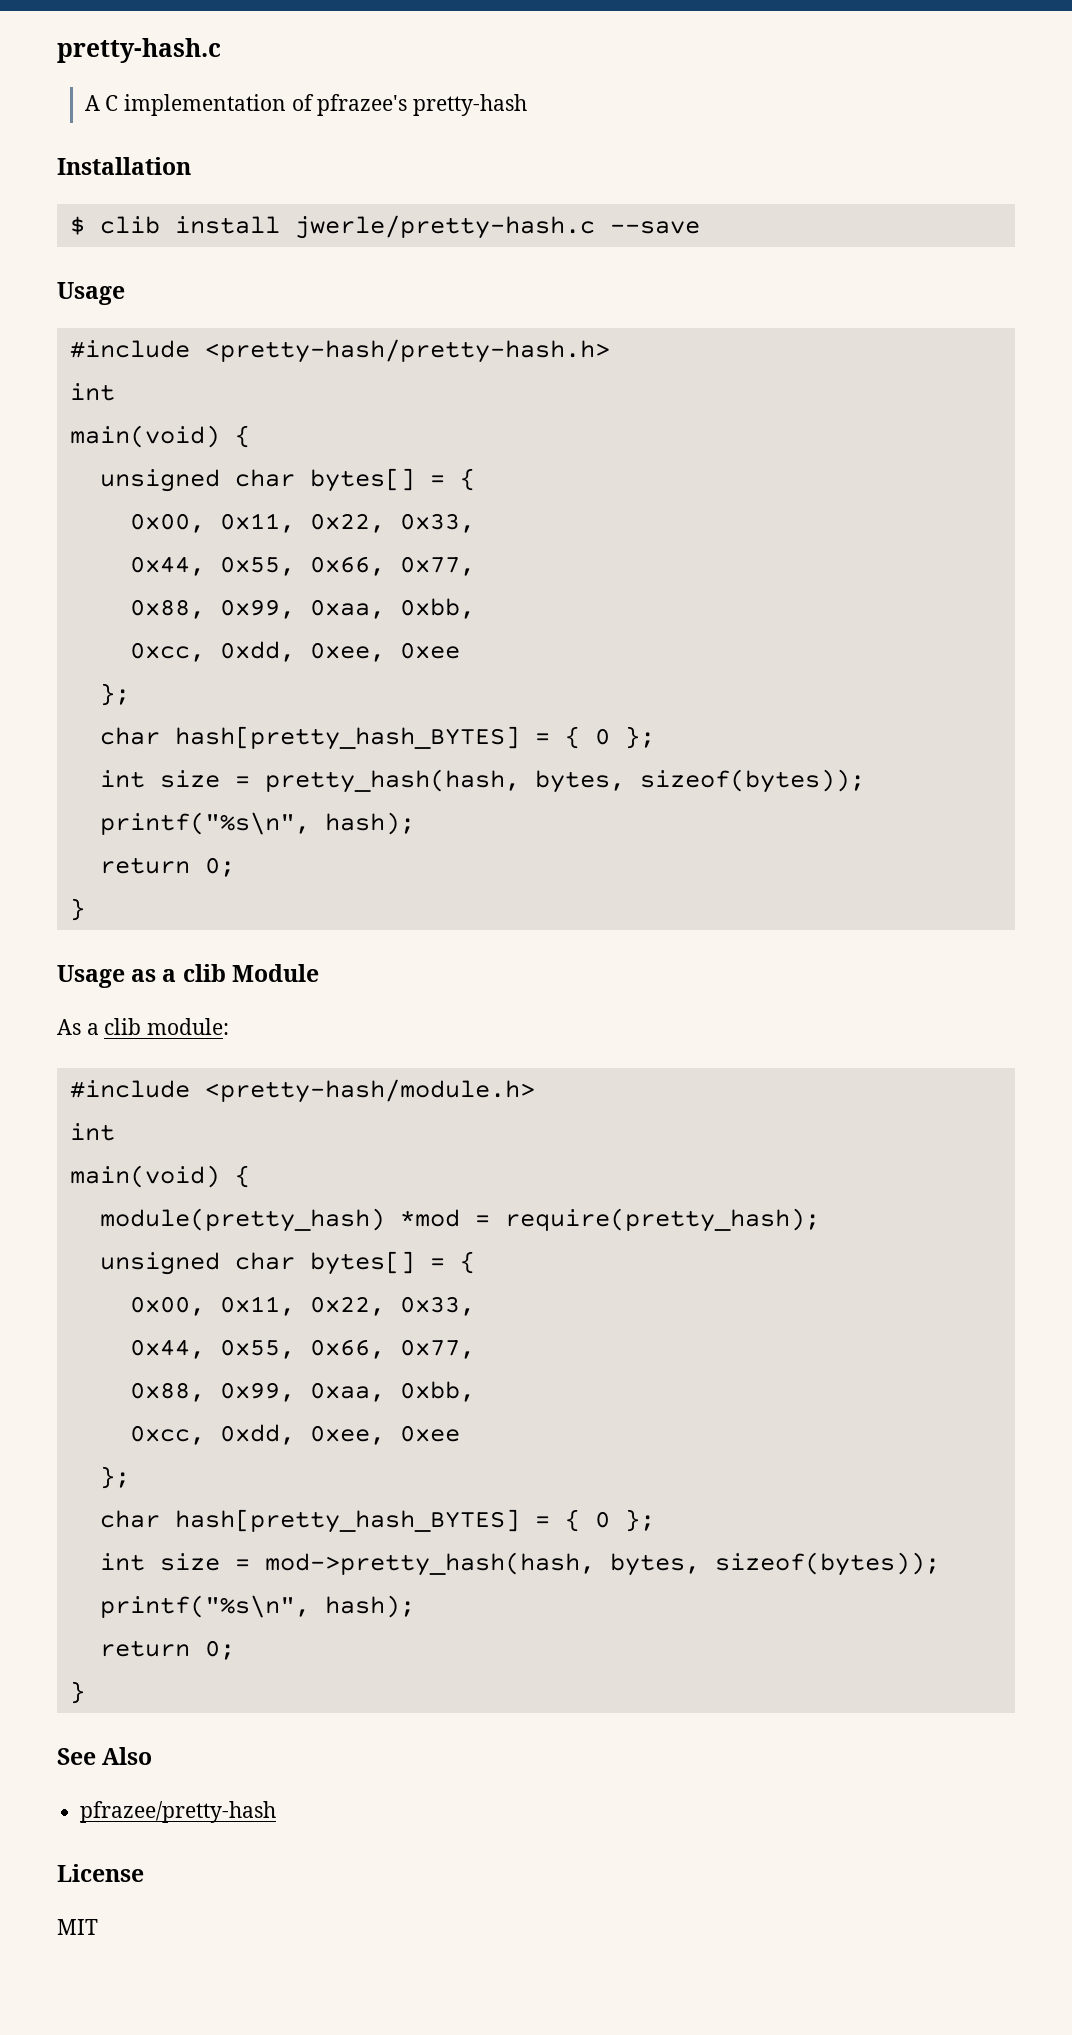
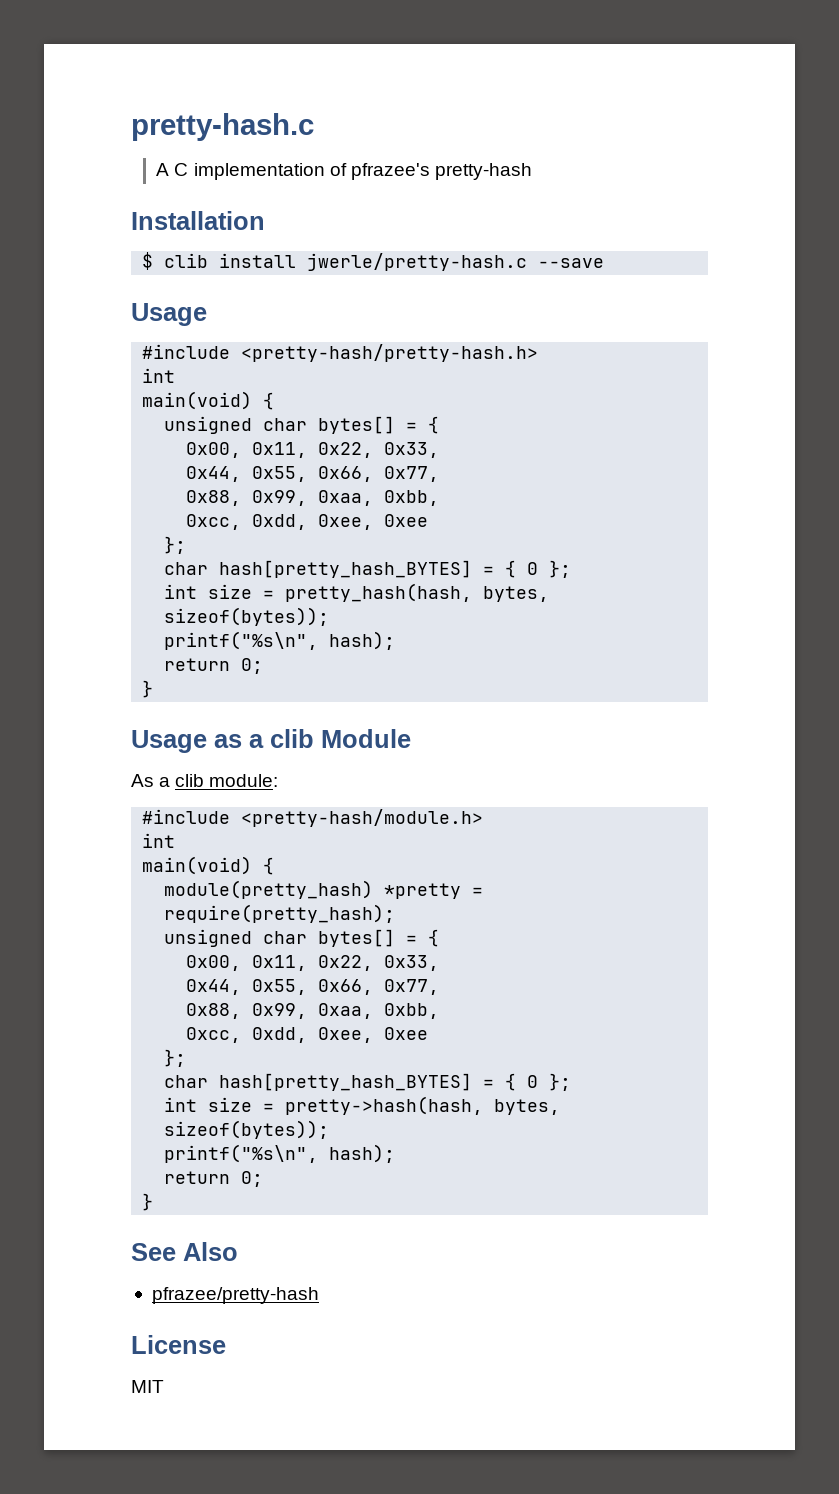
- module(pretty_hash) *mod = require(pretty_hash);
+ module(pretty_hash) *pretty = require(pretty_hash);
- int size = mod->pretty_hash(hash, bytes, sizeof(bytes));
+ int size = pretty->hash(hash, bytes, sizeof(bytes));

